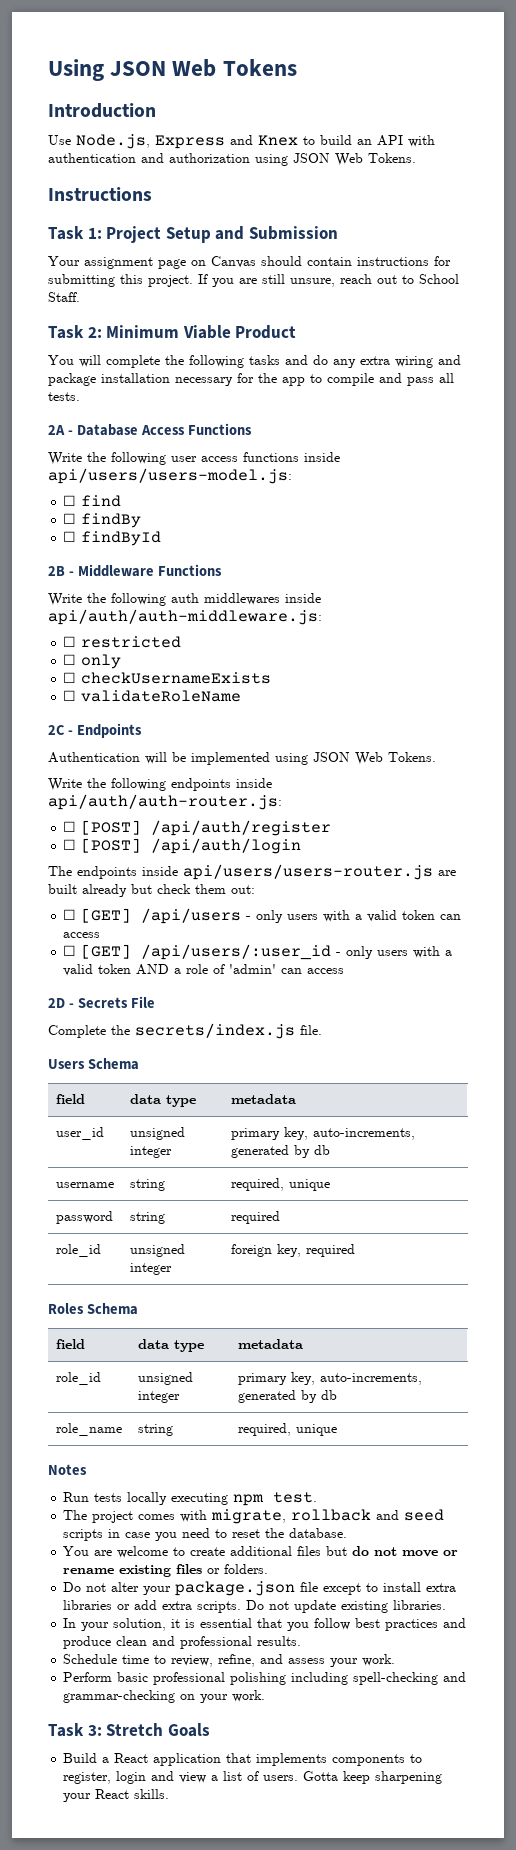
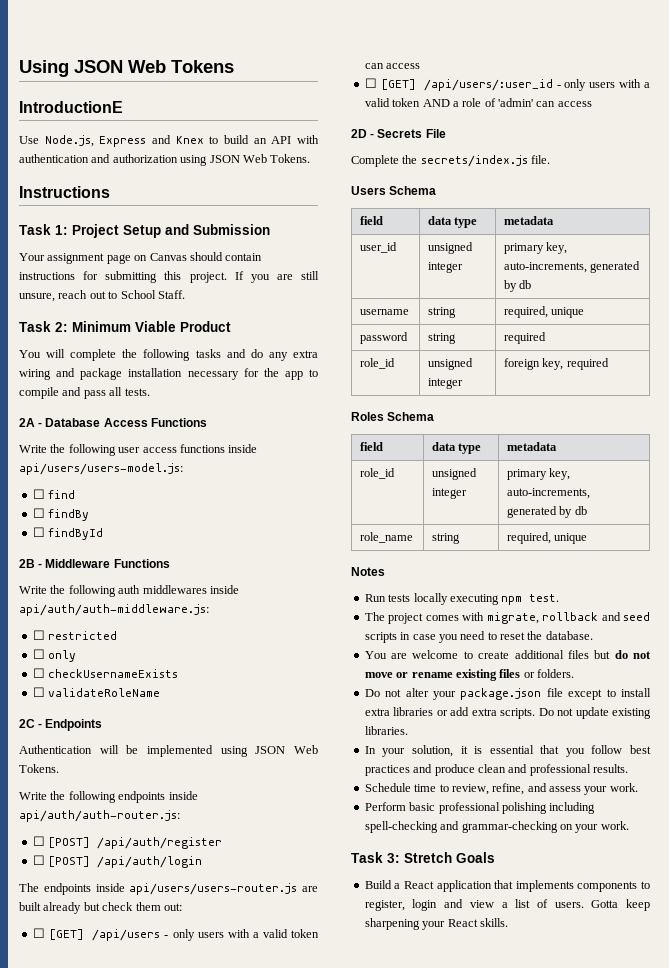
- Introduction
+ IntroductionE

